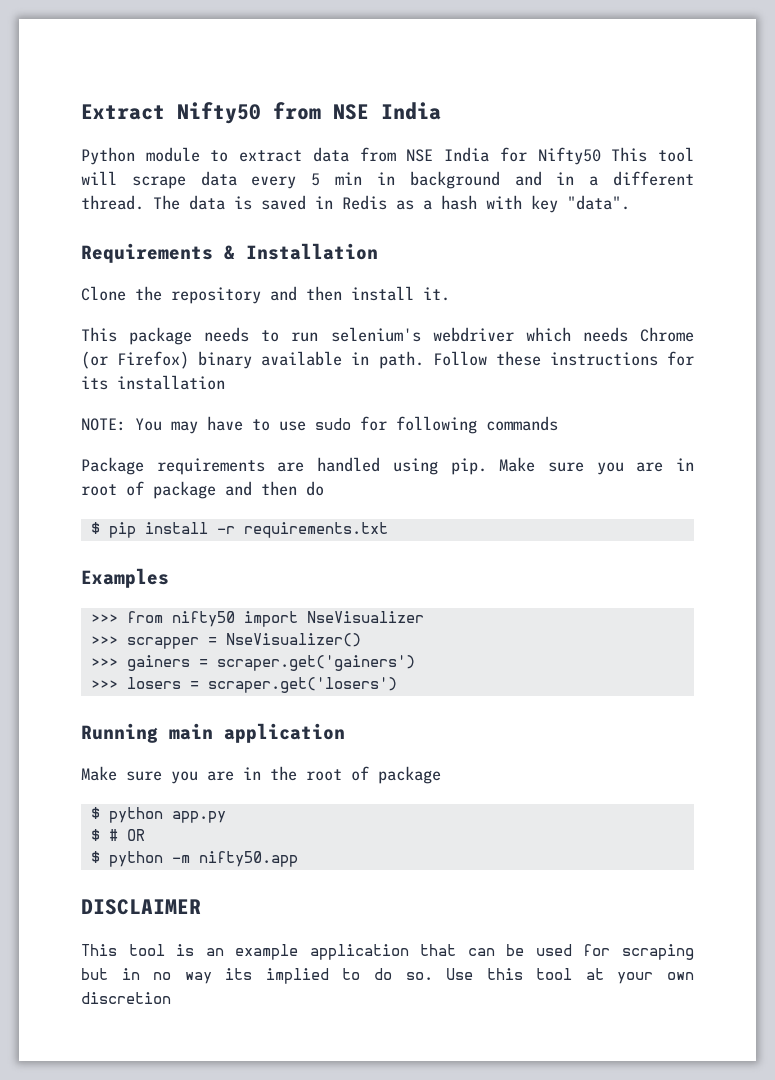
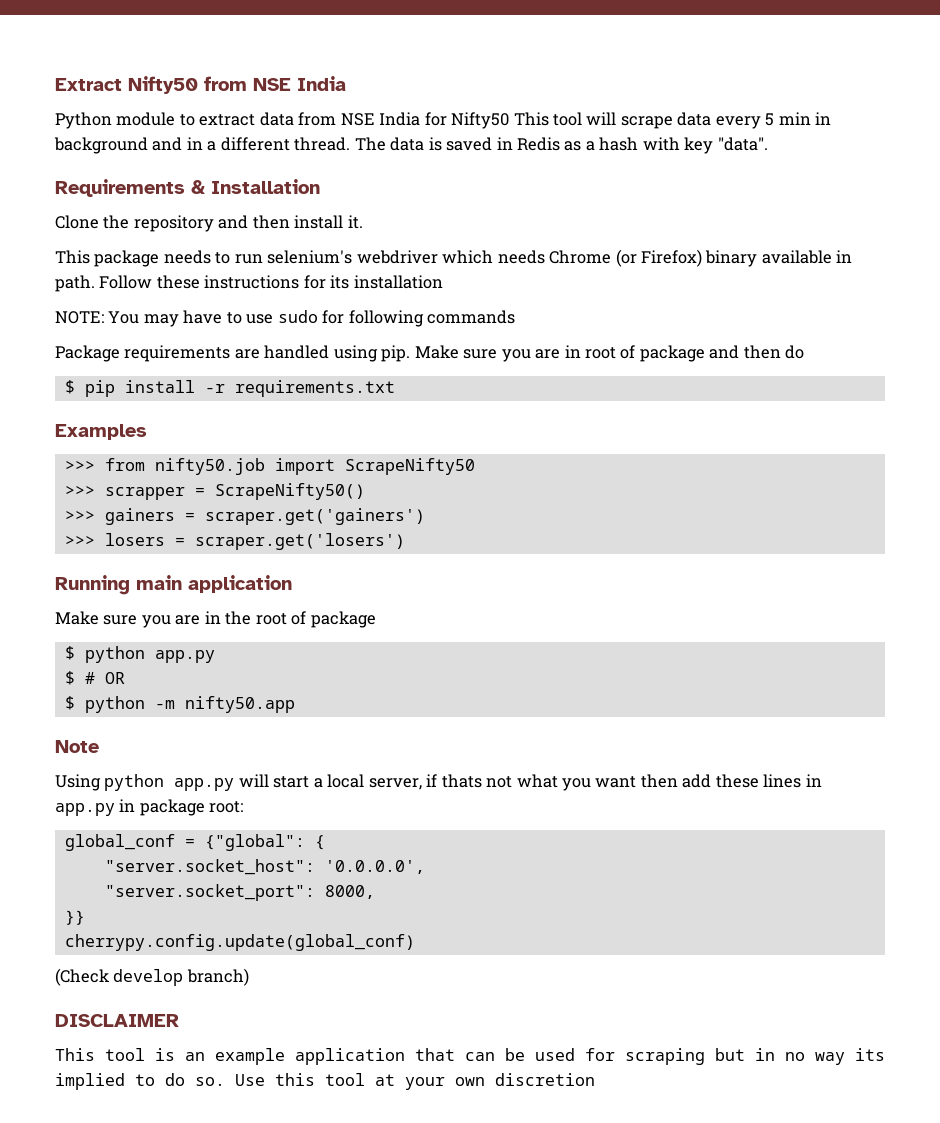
- >>> from nifty50 import NseVisualizer
+ >>> from nifty50.job import ScrapeNifty50
- >>> scrapper = NseVisualizer()
+ >>> scrapper = ScrapeNifty50()
+ Note
+ Using python app.py will start a local server, if thats not what you want then add these lines in app.py in package root:
+ global_conf = {"global": {
+ "server.socket_host": '0.0.0.0',
+ "server.socket_port": 8000,
+ }}
+ cherrypy.config.update(global_conf)
+ (Check develop branch)

